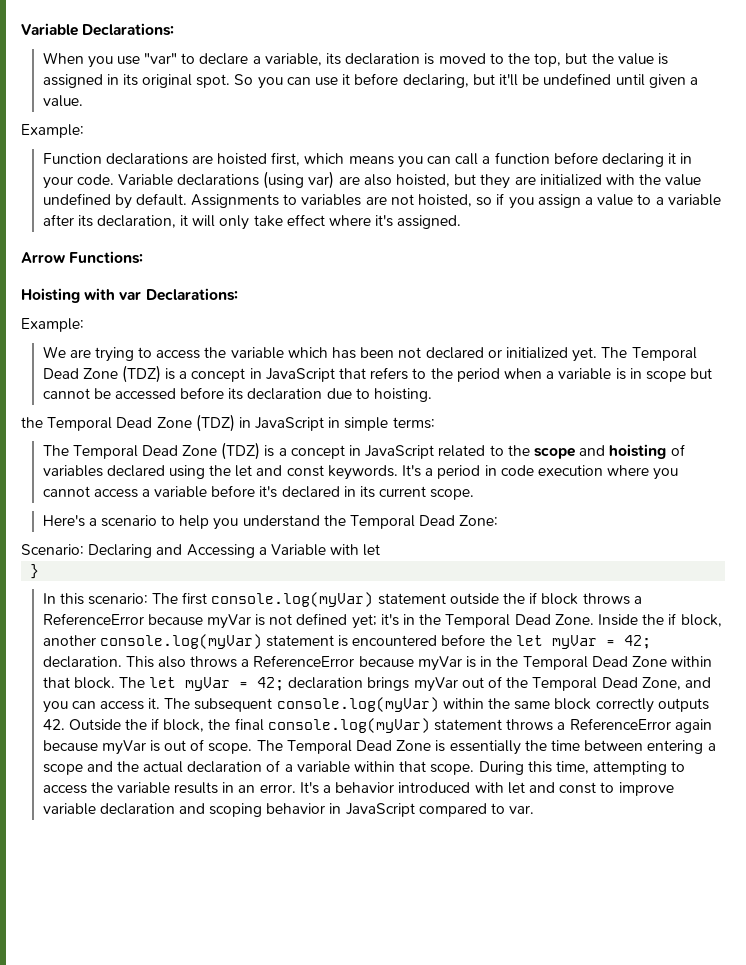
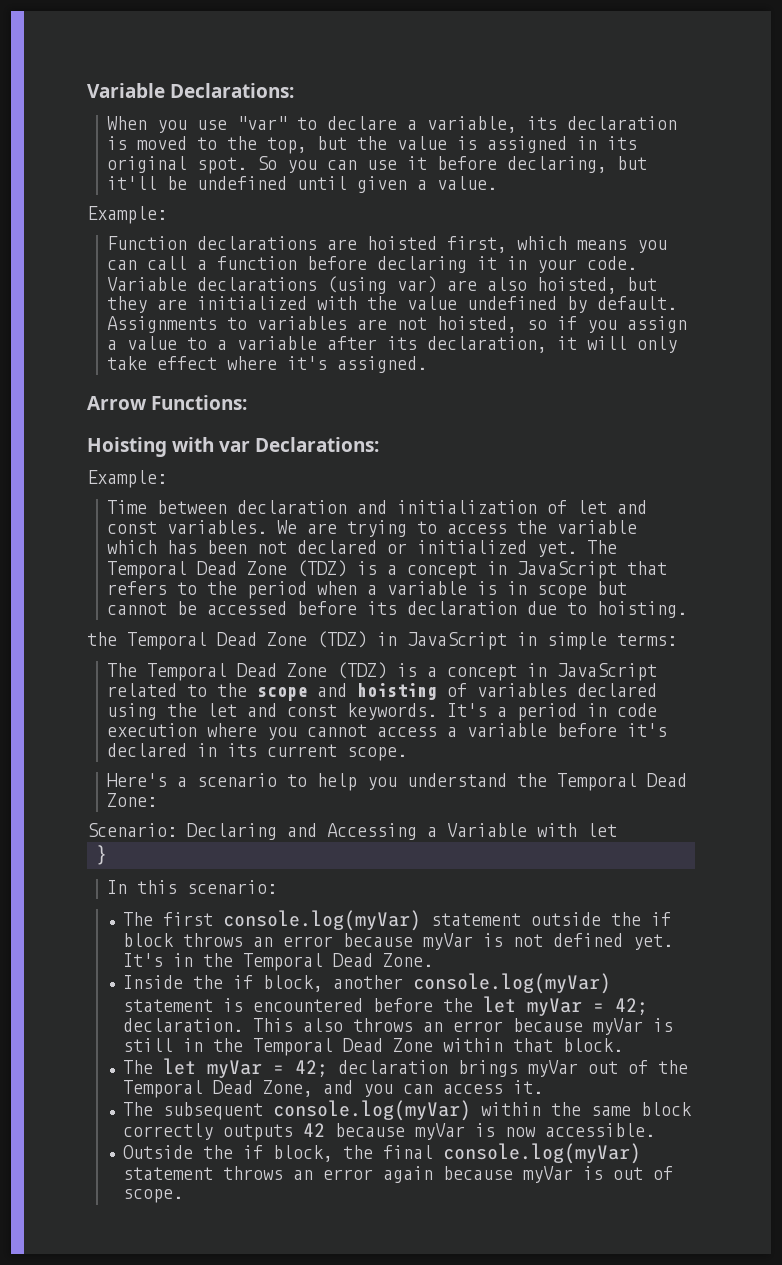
+ Time between declaration and initialization of let and const variables.
- In this scenario: The first console.log(myVar) statement outside the if block throws a ReferenceError because myVar is not defined yet; it's in the Temporal Dead Zone. Inside the if block, another console.log(myVar) statement is encountered before the let myVar = 42; declaration.
+ In this scenario:
+ The first console.log(myVar) statement outside the if block throws an error because myVar is not defined yet. It's in the Temporal Dead Zone.
+ Inside the if block, another console.log(myVar) statement is encountered before the let myVar = 42; declaration.
- This also throws a ReferenceError because myVar is in the Temporal Dead Zone within that block. The let myVar = 42; declaration brings myVar out of the Temporal Dead Zone, and you can access it. The subsequent console.log(myVar) within the same block correctly outputs 42. Outside the if block, the final console.log(myVar) statement throws a ReferenceError again because myVar is out of scope. The Temporal Dead Zone is essentially the time between entering a scope and the actual declaration of a variable within that scope. During this time, attempting to access the variable results in an error. It's a behavior introduced with let and const to improve variable declaration and scoping behavior in JavaScript compared to var.
+ This also throws an error because myVar is still in the Temporal Dead Zone within that block.
+ The let myVar = 42; declaration brings myVar out of the Temporal Dead Zone, and you can access it.
+ The subsequent console.log(myVar) within the same block correctly outputs 42 because myVar is now accessible.
+ Outside the if block, the final console.log(myVar) statement throws an error again because myVar is out of scope.

